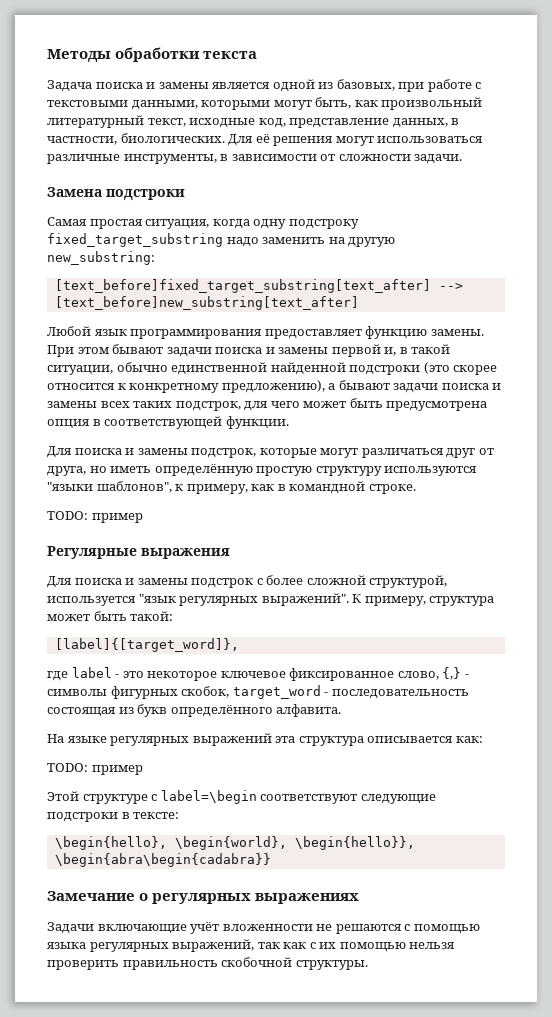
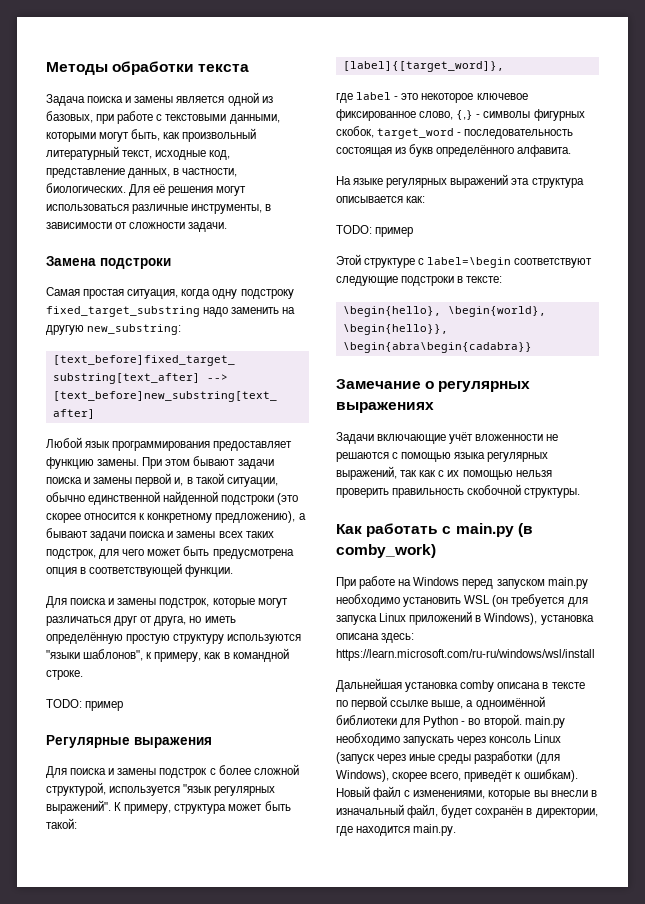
+ Как работать с main.py (в comby_work)
+ При работе на Windows перед запуском main.py необходимо установить WSL (он требуется для запуска Linux приложений в Windows), установка описана здесь: https://learn.microsoft.com/ru-ru/windows/wsl/install
+ Дальнейшая установка comby описана в тексте по первой ссылке выше, а одноимённой библиотеки для Python - во второй. main.py необходимо запускать через консоль Linux (запуск через иные среды разработки (для Windows), скорее всего, приведёт к ошибкам). Новый файл с изменениями, которые вы внесли в изначальный файл, будет сохранён в директории, где находится main.py.

